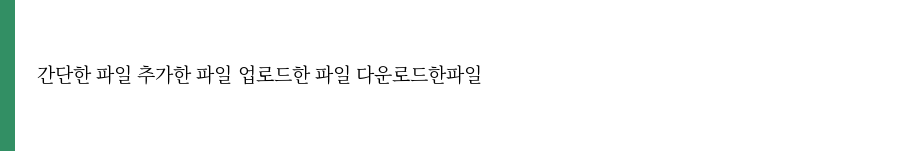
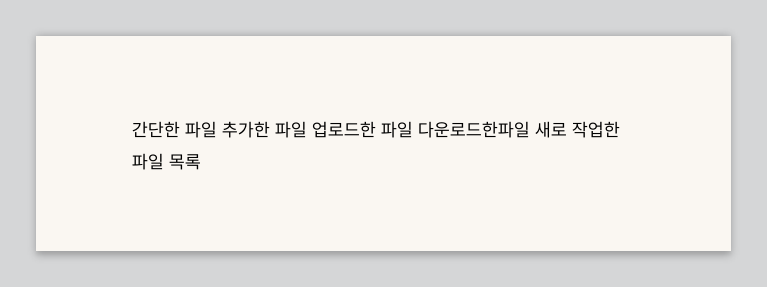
- 간단한 파일 추가한 파일 업로드한 파일 다운로드한파일
+ 간단한 파일 추가한 파일 업로드한 파일 다운로드한파일 새로 작업한 파일 목록

